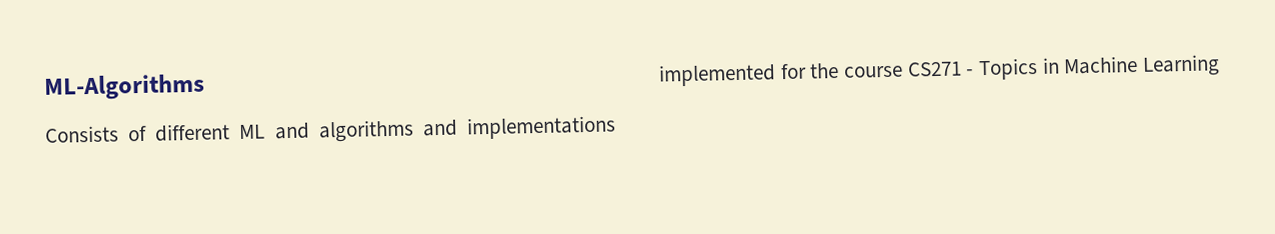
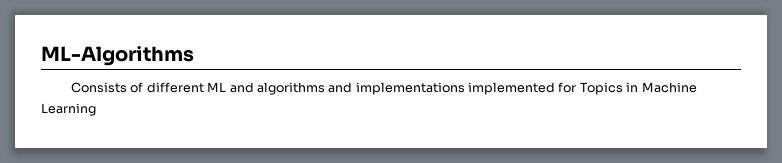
- Consists of different ML and algorithms and implementations implemented for the course CS271 - Topics in Machine Learning
+ Consists of different ML and algorithms and implementations implemented for Topics in Machine Learning

